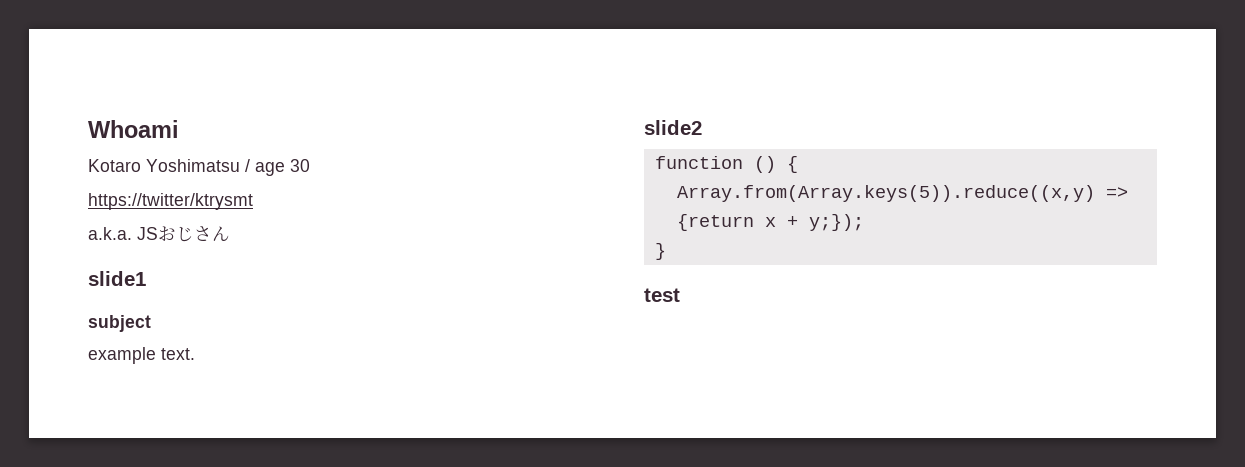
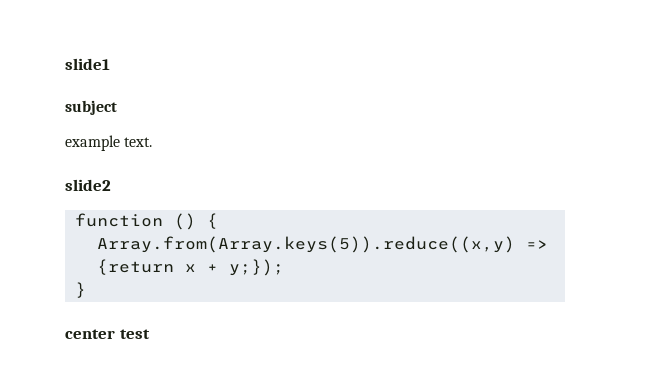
- Whoami
- Kotaro Yoshimatsu / age 30
- https://twitter/ktrysmt
- a.k.a. JSおじさん
- test
+ center test

